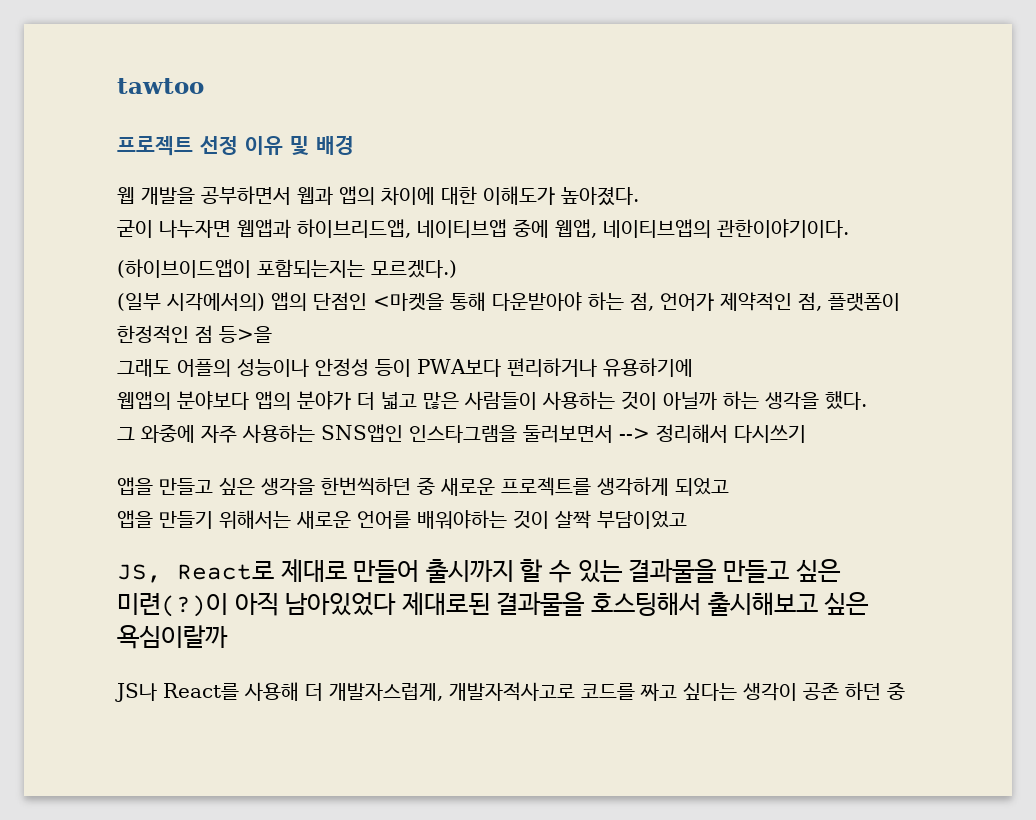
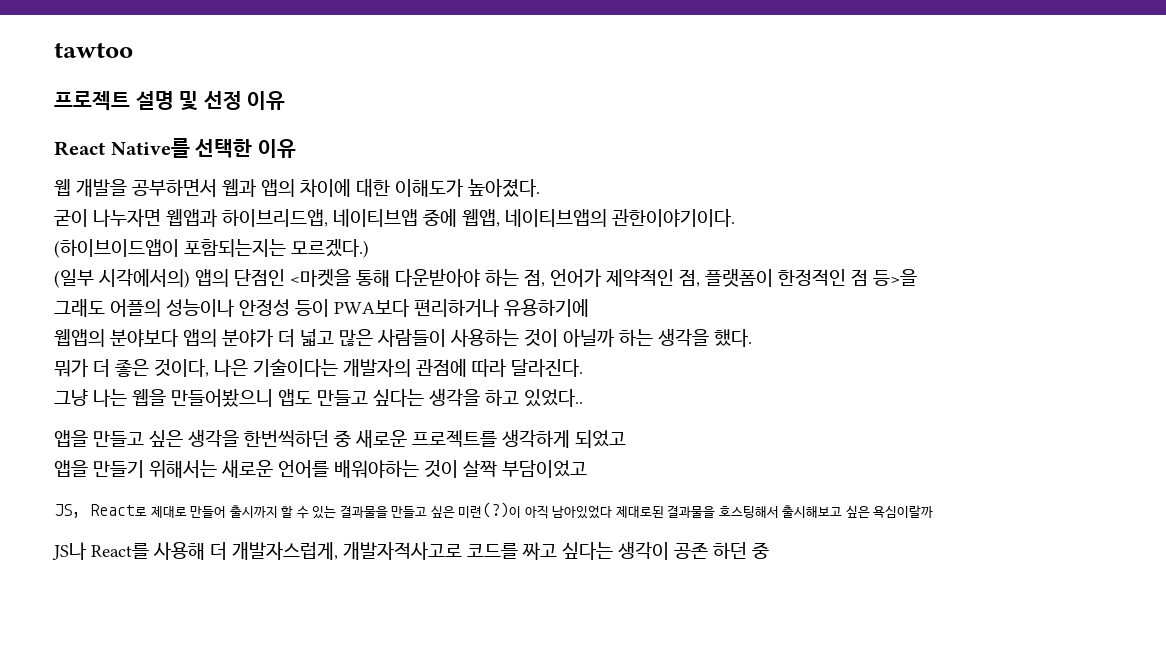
- 프로젝트 선정 이유 및 배경
+ 프로젝트 설명 및 선정 이유
+ React Native를 선택한 이유
- 그 와중에 자주 사용하는 SNS앱인 인스타그램을 둘러보면서 --> 정리해서 다시쓰기
+ 뭐가 더 좋은 것이다, 나은 기술이다는 개발자의 관점에 따라 달라진다.
+ 그냥 나는 웹을 만들어봤으니 앱도 만들고 싶다는 생각을 하고 있었다..

